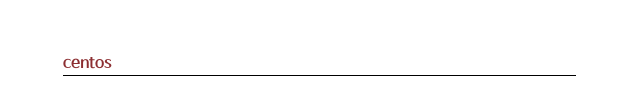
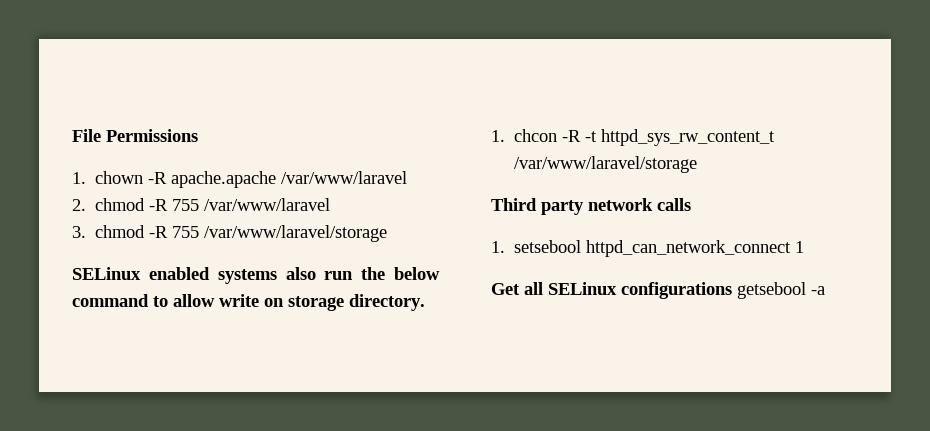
- centos
+ File Permissions
+ 1. chown -R apache.apache /var/www/laravel
+ 2. chmod -R 755 /var/www/laravel
+ 3. chmod -R 755 /var/www/laravel/storage
+ SELinux enabled systems also run the below command to allow write on storage directory.
+ 1. chcon -R -t httpd_sys_rw_content_t /var/www/laravel/storage
+ Third party network calls
+ 1. setsebool httpd_can_network_connect 1
+ Get all SELinux configurations getsebool -a

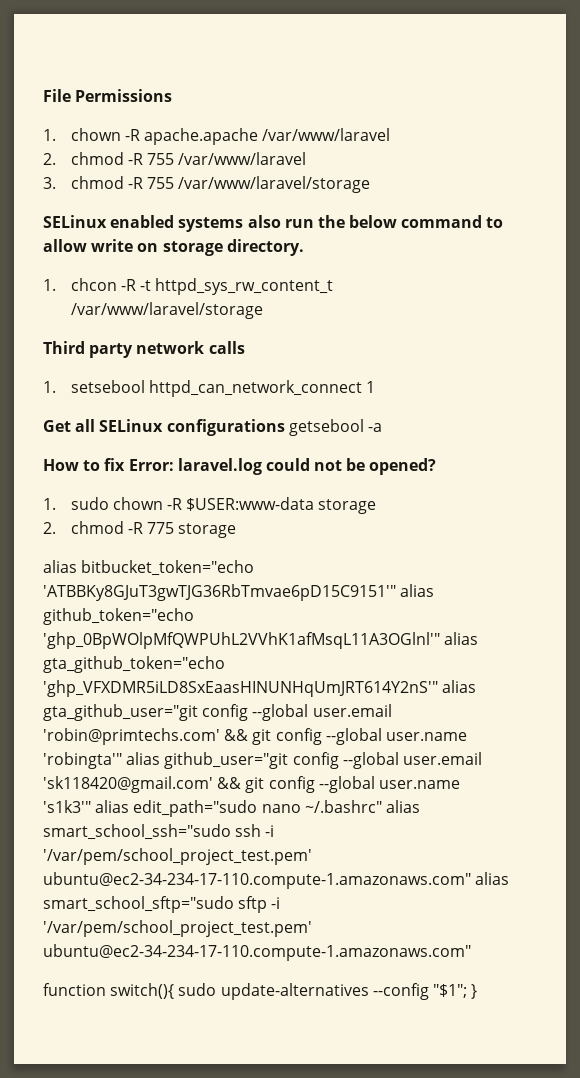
+ How to fix Error: laravel.log could not be opened?
+ 1. sudo chown -R $USER:www-data storage
+ 2. chmod -R 775 storage
+ alias bitbucket_token="echo 'ATBBKy8GJuT3gwTJG36RbTmvae6pD15C9151'" alias github_token="echo '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'" alias gta_github_token="echo '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'" alias gta_github_user="git config --global user.email 'robin@primtechs.com' && git config --global user.name 'robingta'" alias github_user="git config --global user.email 'sk118420@gmail.com' && git config --global user.name 's1k3'" alias edit_path="sudo nano ~/.bashrc" alias smart_school_ssh="sudo ssh -i '/var/pem/school_project_test.pem' ubuntu@ec2-34-234-17-110.compute-1.amazonaws.com" alias smart_school_sftp="sudo sftp -i '/var/pem/school_project_test.pem' ubuntu@ec2-34-234-17-110.compute-1.amazonaws.com"
+ function switch(){ sudo update-alternatives --config "$1"; }

